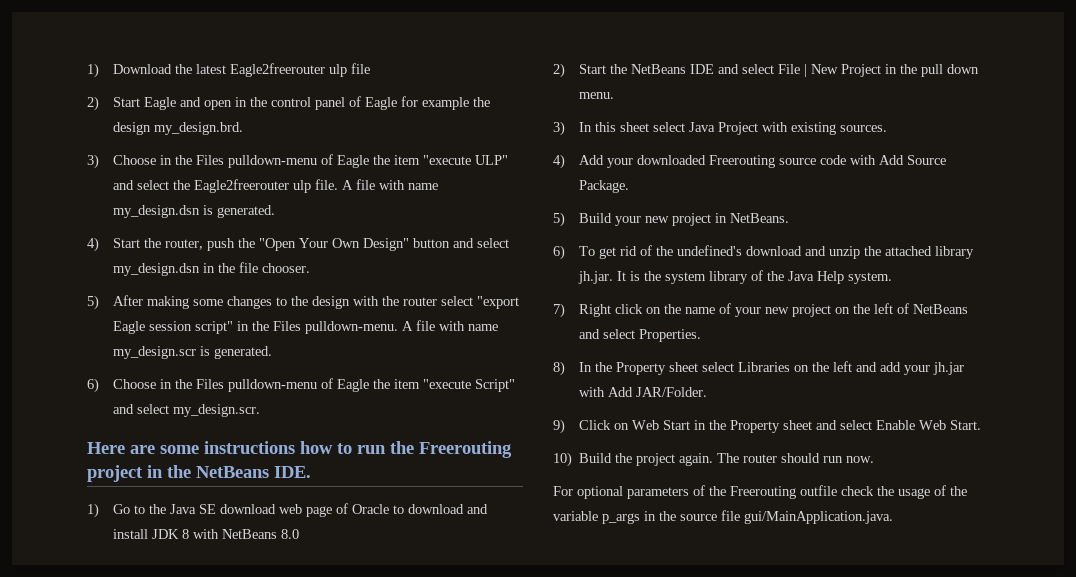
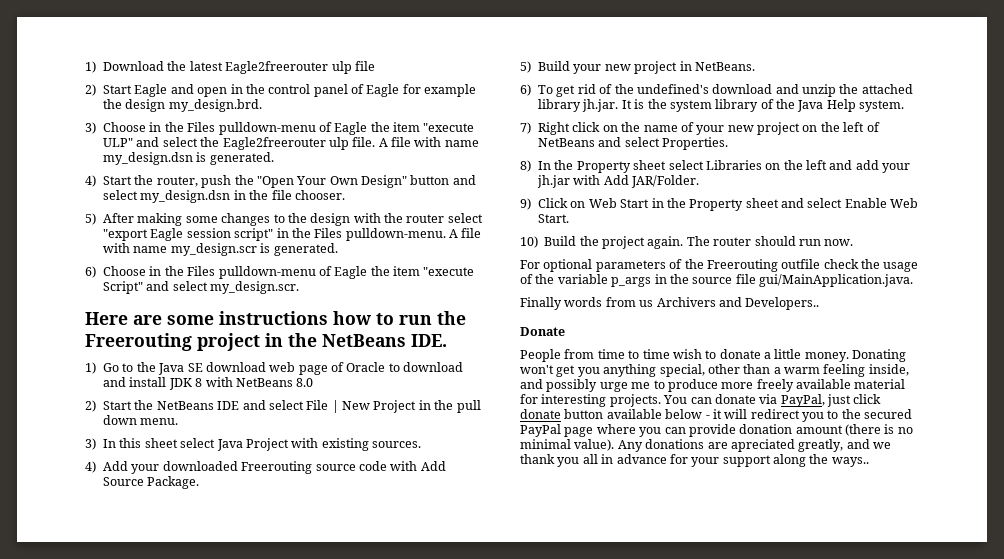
+ Finally words from us Archivers and Developers..
+ Donate
+ People from time to time wish to donate a little money. Donating won't get you anything special, other than a warm feeling inside, and possibly urge me to produce more freely available material for interesting projects. You can donate via PayPal, just click donate button available below - it will redirect you to the secured PayPal page where you can provide donation amount (there is no minimal value). Any donations are apreciated greatly, and we thank you all in advance for your support along the ways..

